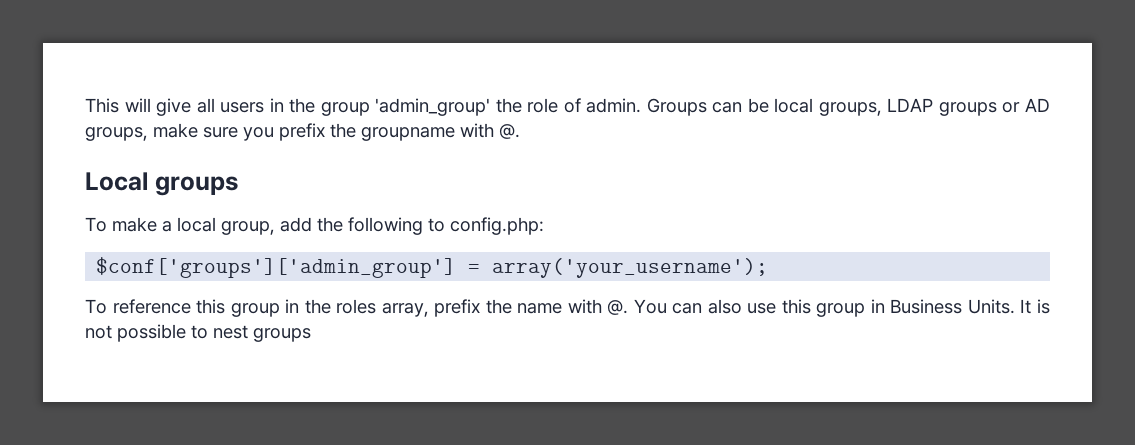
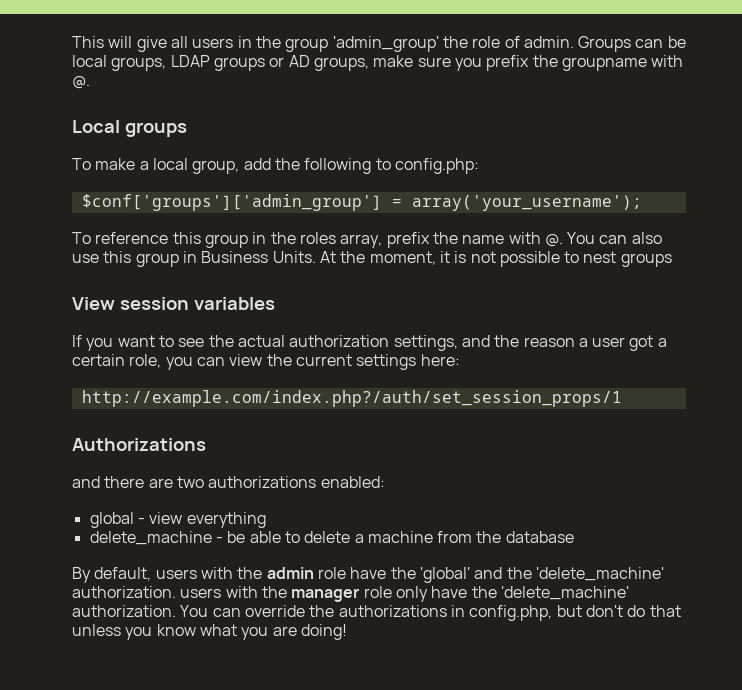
- It is not possible to nest groups
+ At the moment, it is not possible to nest groups
+ View session variables
+ If you want to see the actual authorization settings, and the reason a user got a certain role, you can view the current settings here:
+ http://example.com/index.php?/auth/set_session_props/1
+ Authorizations
+ and there are two authorizations enabled:
+ global - view everything
+ delete_machine - be able to delete a machine from the database
+ By default, users with the admin role have the 'global' and the 'delete_machine' authorization. users with the manager role only have the 'delete_machine' authorization. You can override the authorizations in config.php, but don't do that unless you know what you are doing!

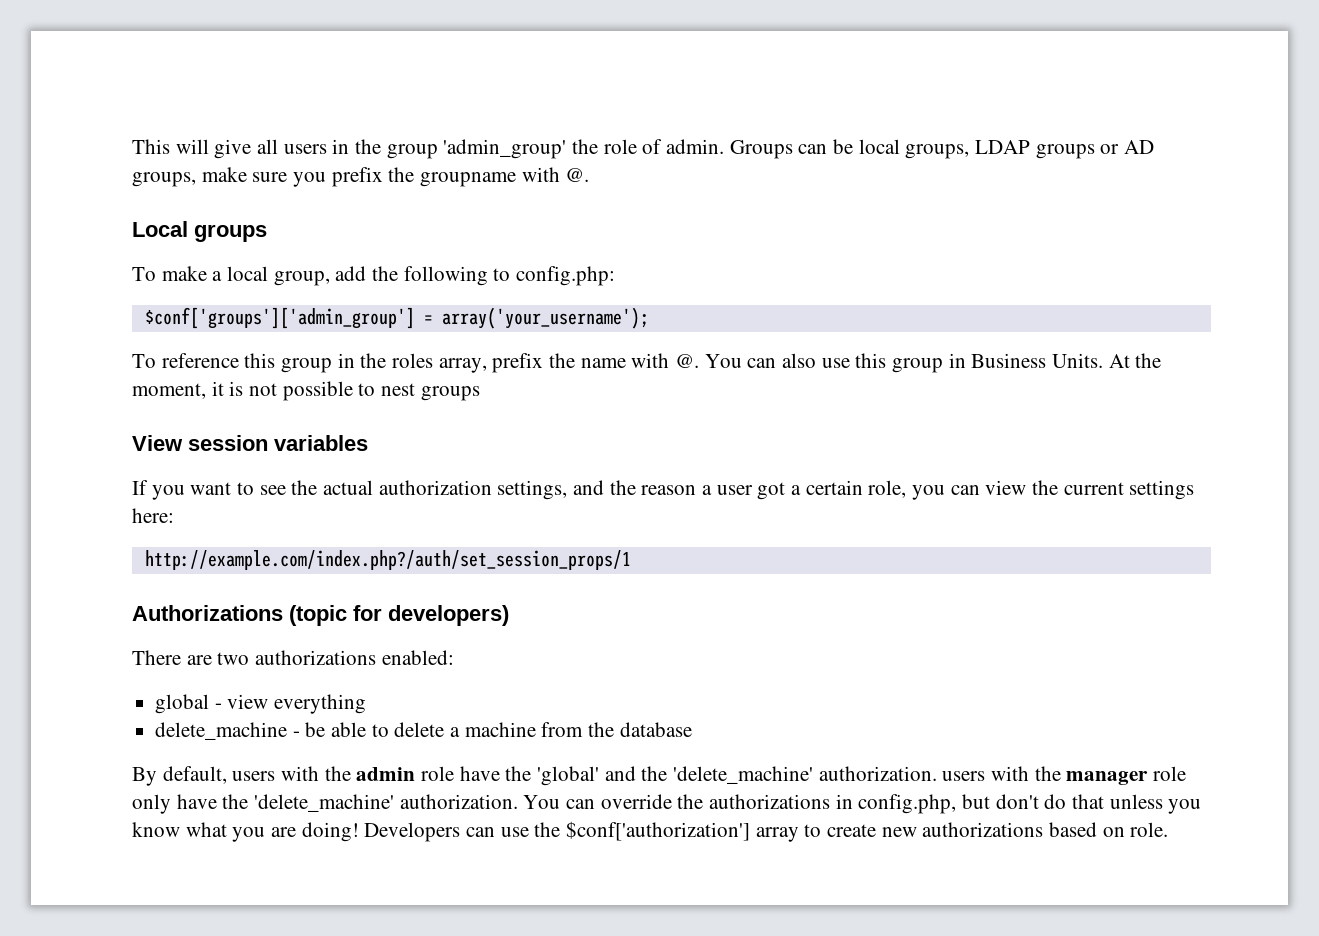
- Authorizations
- and there are two authorizations enabled:
+ Authorizations (topic for developers)
+ There are two authorizations enabled:
+ Developers can use the $conf['authorization'] array to create new authorizations based on role.

